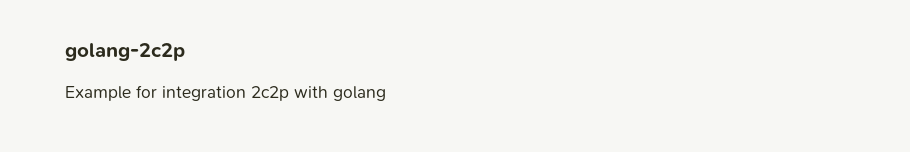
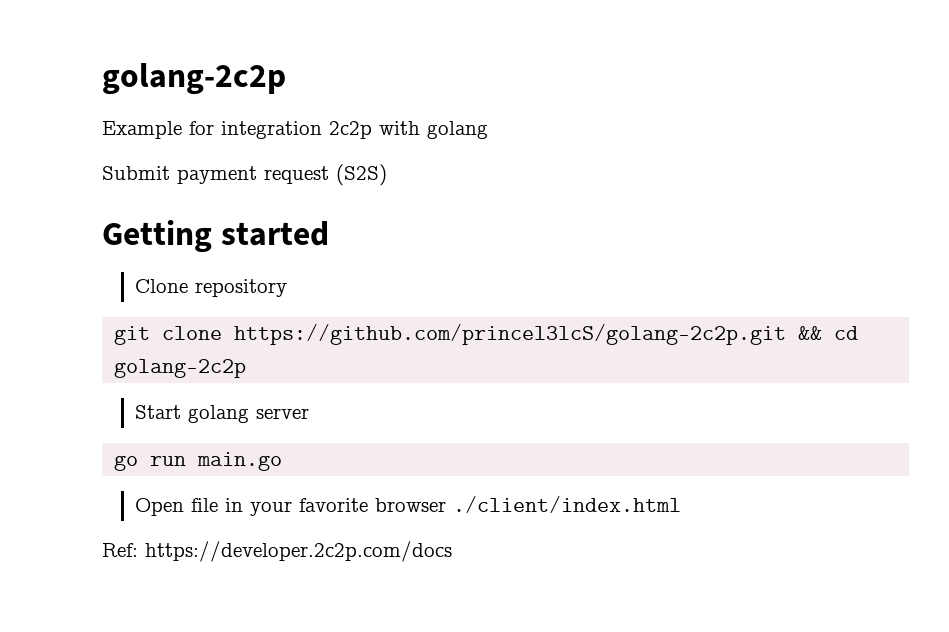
+ Submit payment request (S2S)
+ Getting started
+ Clone repository
+ git clone https://github.com/princel3lcS/golang-2c2p.git && cd golang-2c2p
+ Start golang server
+ go run main.go
+ Open file in your favorite browser ./client/index.html
+ Ref: https://developer.2c2p.com/docs

